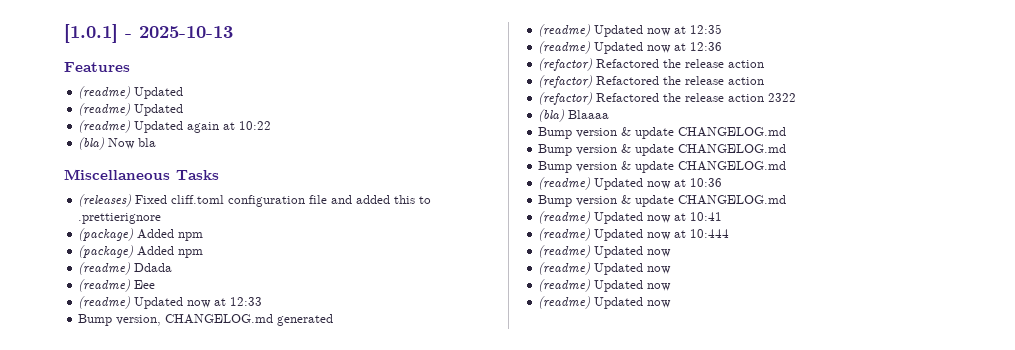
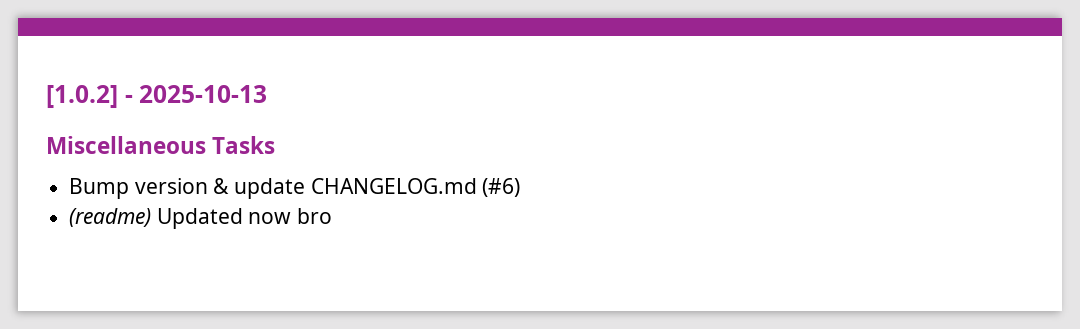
- [1.0.1] - 2025-10-13
+ [1.0.2] - 2025-10-13
- Features
- (readme) Updated
- (readme) Updated
- (readme) Updated again at 10:22
- (bla) Now bla
  Miscellaneous Tasks
- (releases) Fixed cliff.toml configuration file and added this to .prettierignore
- (package) Added npm
- (package) Added npm
- (readme) Ddada
- (readme) Eee
- (readme) Updated now at 12:33
- Bump version, CHANGELOG.md generated
- (readme) Updated now at 12:35
- (readme) Updated now at 12:36
- (refactor) Refactored the release action
- (refactor) Refactored the release action
- (refactor) Refactored the release action 2322
- (bla) Blaaaa
- Bump version & update CHANGELOG.md
- Bump version & update CHANGELOG.md
- Bump version & update CHANGELOG.md
- (readme) Updated now at 10:36
- Bump version & update CHANGELOG.md
- (readme) Updated now at 10:41
- (readme) Updated now at 10:444
- (readme) Updated now
- (readme) Updated now
- (readme) Updated now
- (readme) Updated now
+ Bump version & update CHANGELOG.md (#6)
+ (readme) Updated now bro

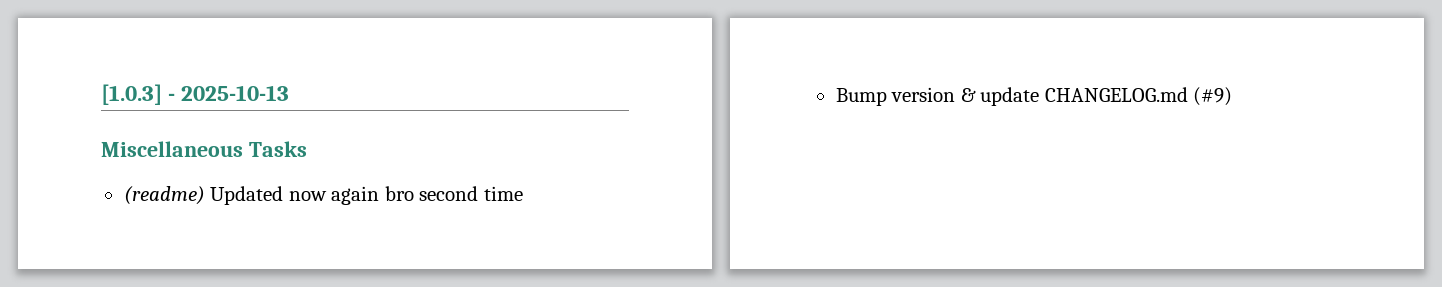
- [1.0.2] - 2025-10-13
+ [1.0.3] - 2025-10-13
+ (readme) Updated now again bro second time
- Bump version & update CHANGELOG.md (#6)
- (readme) Updated now bro
+ Bump version & update CHANGELOG.md (#9)

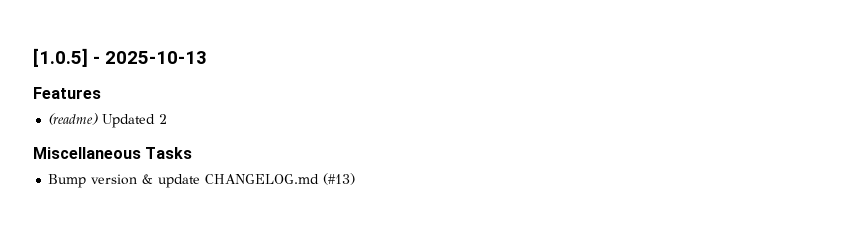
- [1.0.3] - 2025-10-13
+ [1.0.5] - 2025-10-13
- Miscellaneous Tasks
+ Features
- (readme) Updated now again bro second time
+ (readme) Updated 2
+ Miscellaneous Tasks
- Bump version & update CHANGELOG.md (#9)
+ Bump version & update CHANGELOG.md (#13)

